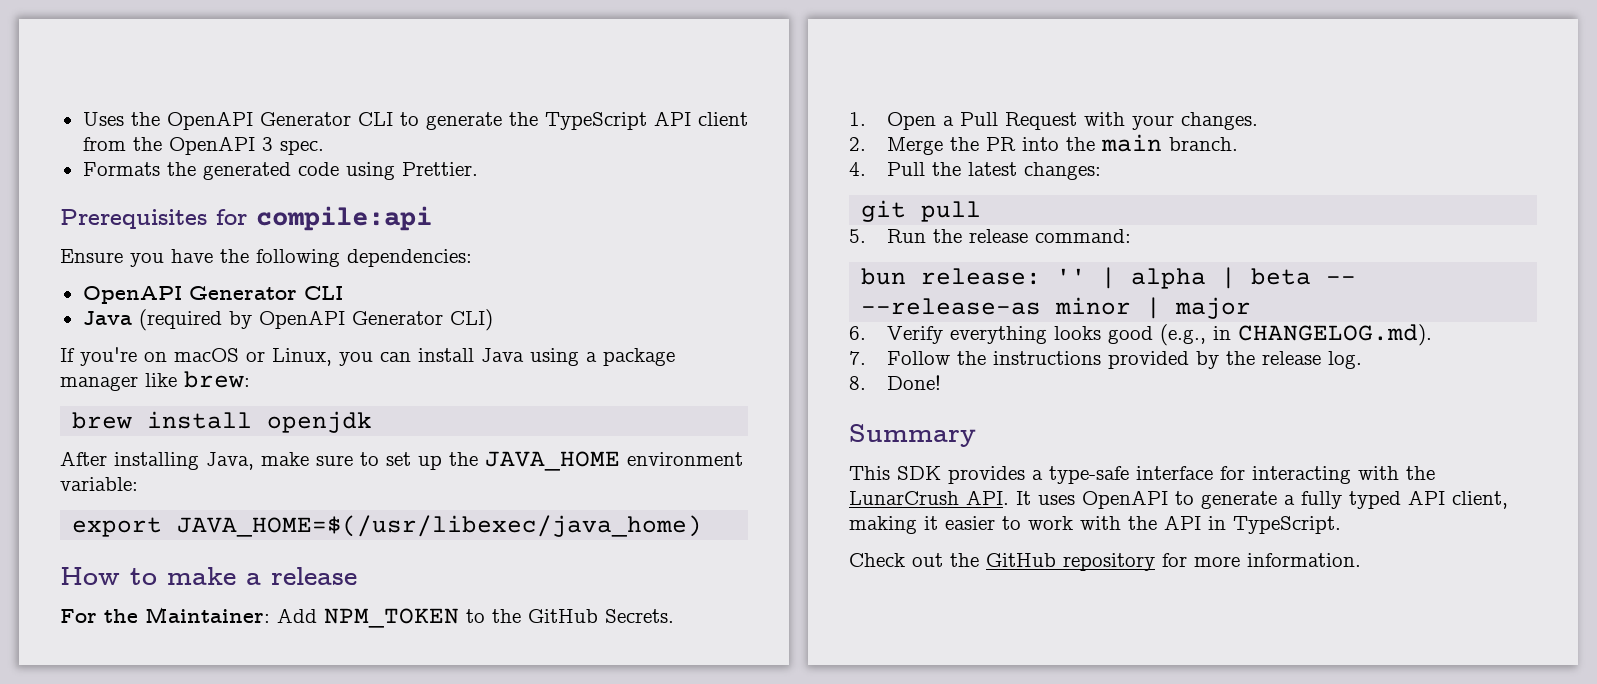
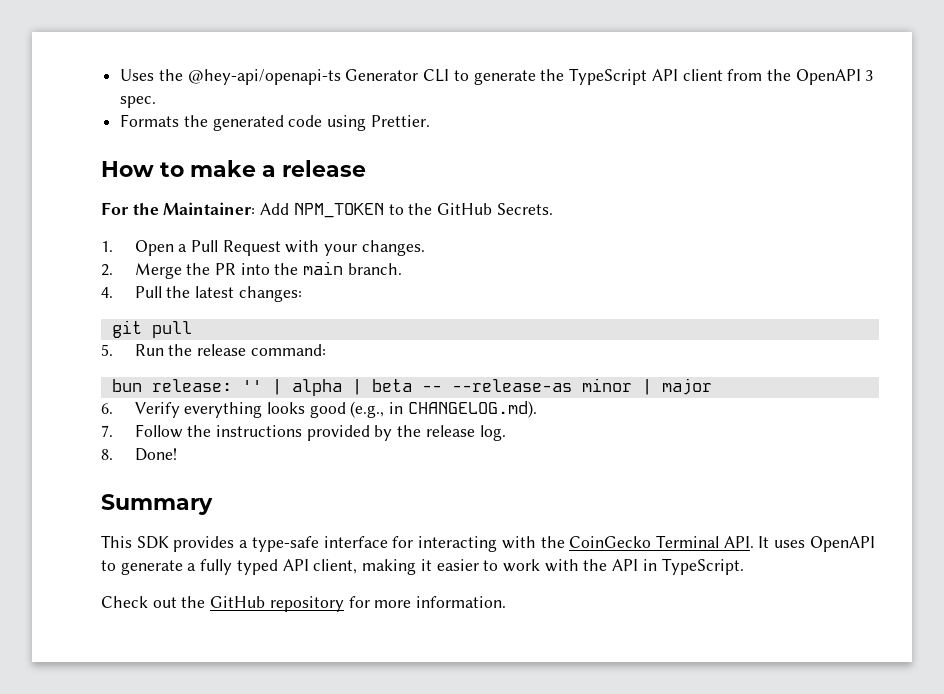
- Uses the OpenAPI Generator CLI to generate the TypeScript API client from the OpenAPI 3 spec.
+ Uses the @hey-api/openapi-ts Generator CLI to generate the TypeScript API client from the OpenAPI 3 spec.
- Prerequisites for compile:api
- Ensure you have the following dependencies:
- OpenAPI Generator CLI
- Java (required by OpenAPI Generator CLI)
- If you're on macOS or Linux, you can install Java using a package manager like brew:
- brew install openjdk
- After installing Java, make sure to set up the JAVA_HOME environment variable:
- export JAVA_HOME=$(/usr/libexec/java_home)
- This SDK provides a type-safe interface for interacting with the LunarCrush API. It uses OpenAPI to generate a fully typed API client, making it easier to work with the API in TypeScript.
+ This SDK provides a type-safe interface for interacting with the CoinGecko Terminal API. It uses OpenAPI to generate a fully typed API client, making it easier to work with the API in TypeScript.

